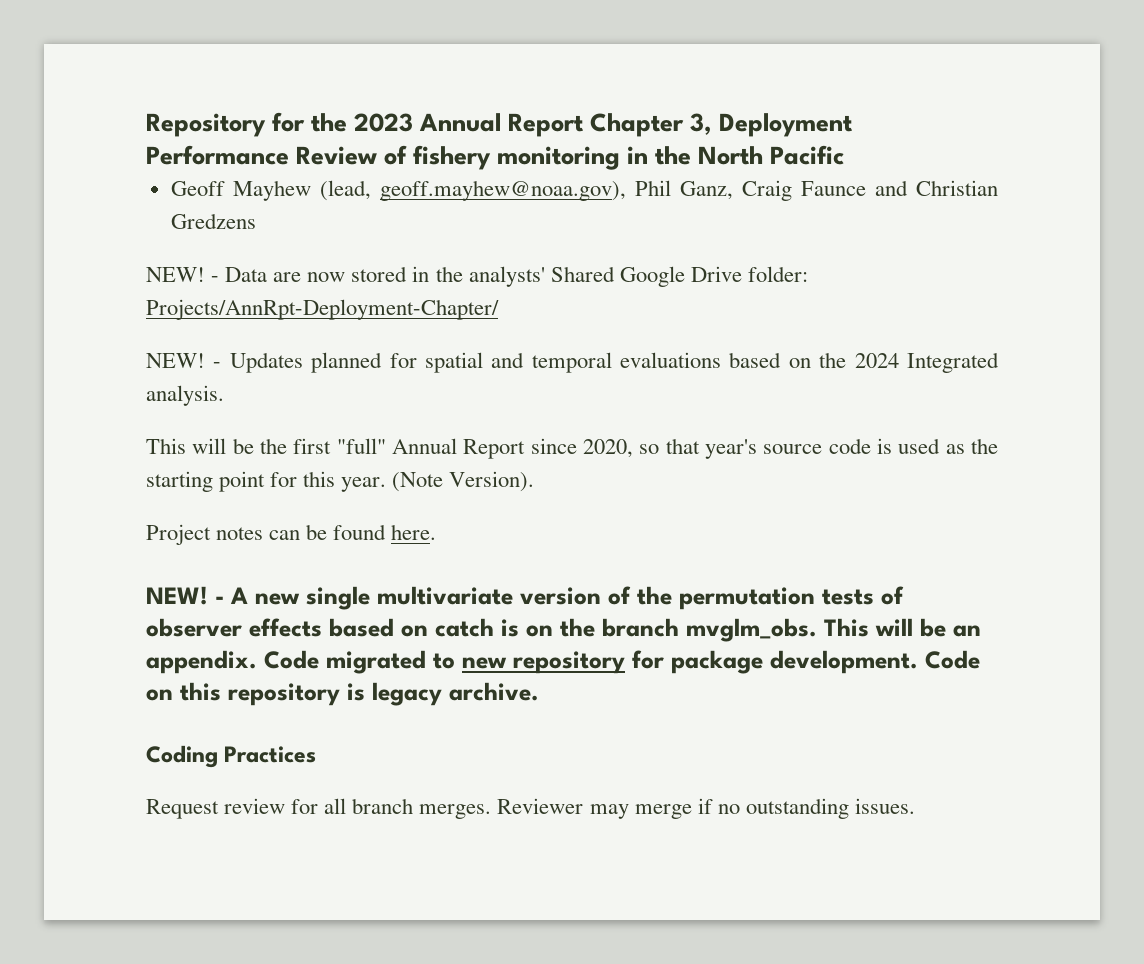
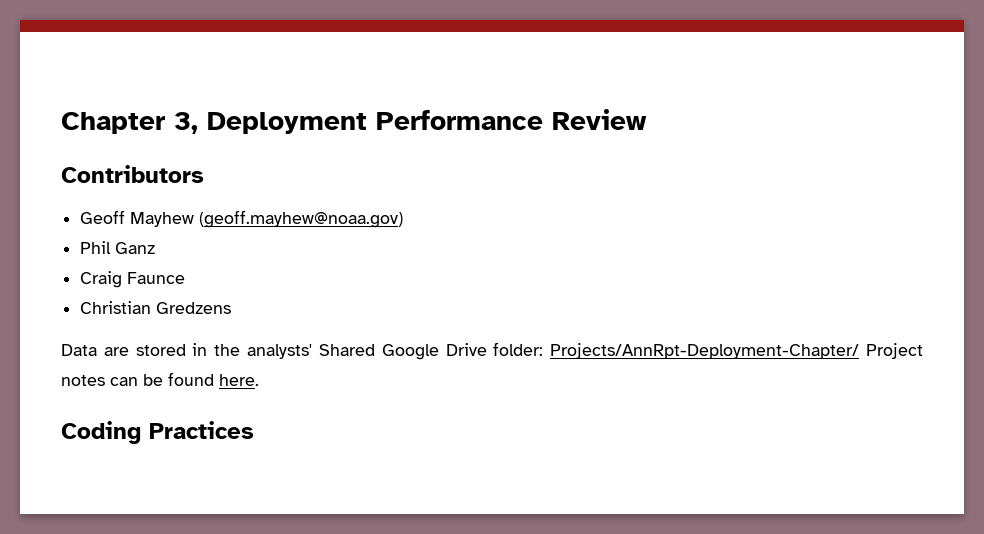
- Repository for the 2023 Annual Report Chapter 3, Deployment Performance Review of fishery monitoring in the North Pacific
- Geoff Mayhew (lead, geoff.mayhew@noaa.gov), Phil Ganz, Craig Faunce and Christian Gredzens
+ Chapter 3, Deployment Performance Review
+ Contributors
+ Geoff Mayhew (geoff.mayhew@noaa.gov)
+ Phil Ganz
+ Craig Faunce
+ Christian Gredzens
- NEW! - Data are now stored in the analysts' Shared Google Drive folder: Projects/AnnRpt-Deployment-Chapter/
- NEW! - Updates planned for spatial and temporal evaluations based on the 2024 Integrated analysis.
- This will be the first "full" Annual Report since 2020, so that year's source code is used as the starting point for this year. (Note Version).
- Project notes can be found here.
+ Data are stored in the analysts' Shared Google Drive folder: Projects/AnnRpt-Deployment-Chapter/ Project notes can be found here.
- NEW! - A new single multivariate version of the permutation tests of observer effects based on catch is on the branch mvglm_obs. This will be an appendix. Code migrated to new repository for package development. Code on this repository is legacy archive.
  Coding Practices
- Request review for all branch merges. Reviewer may merge if no outstanding issues.

